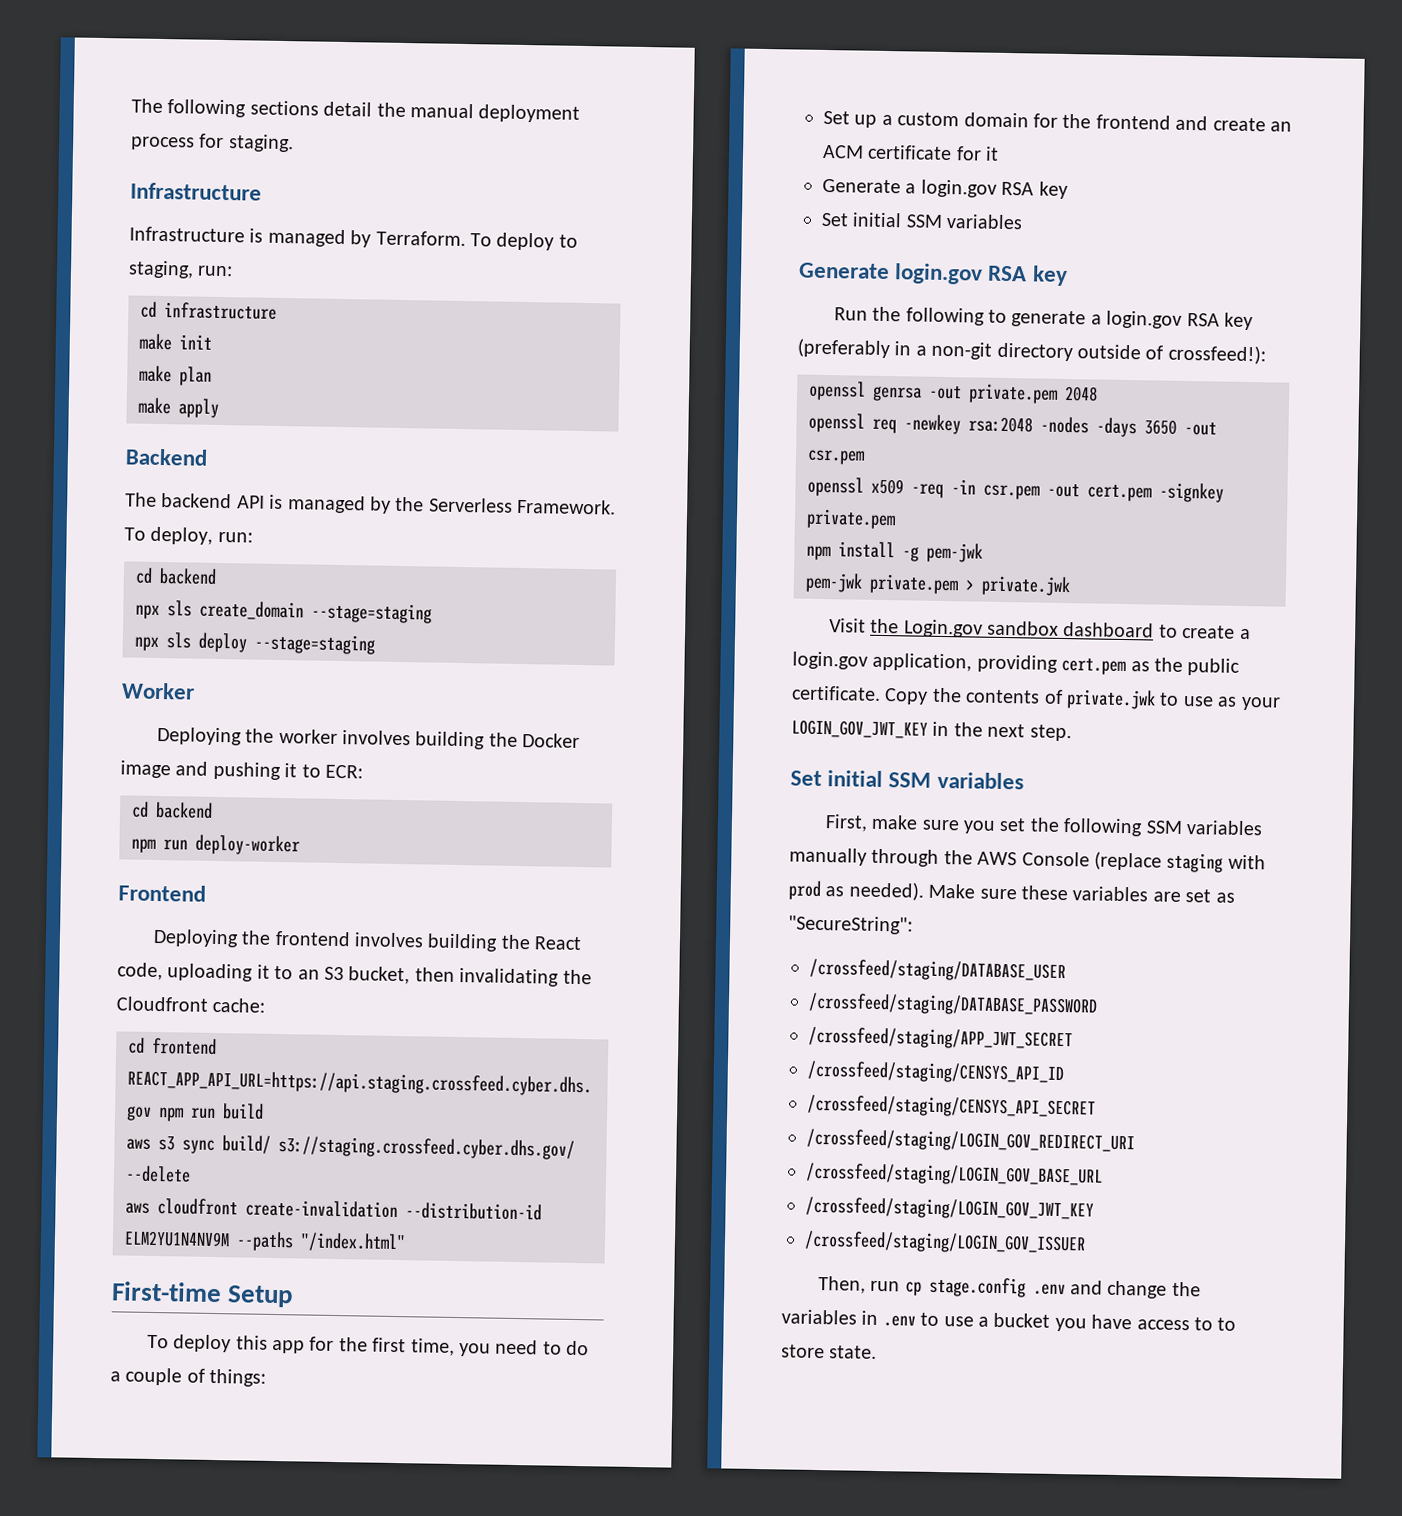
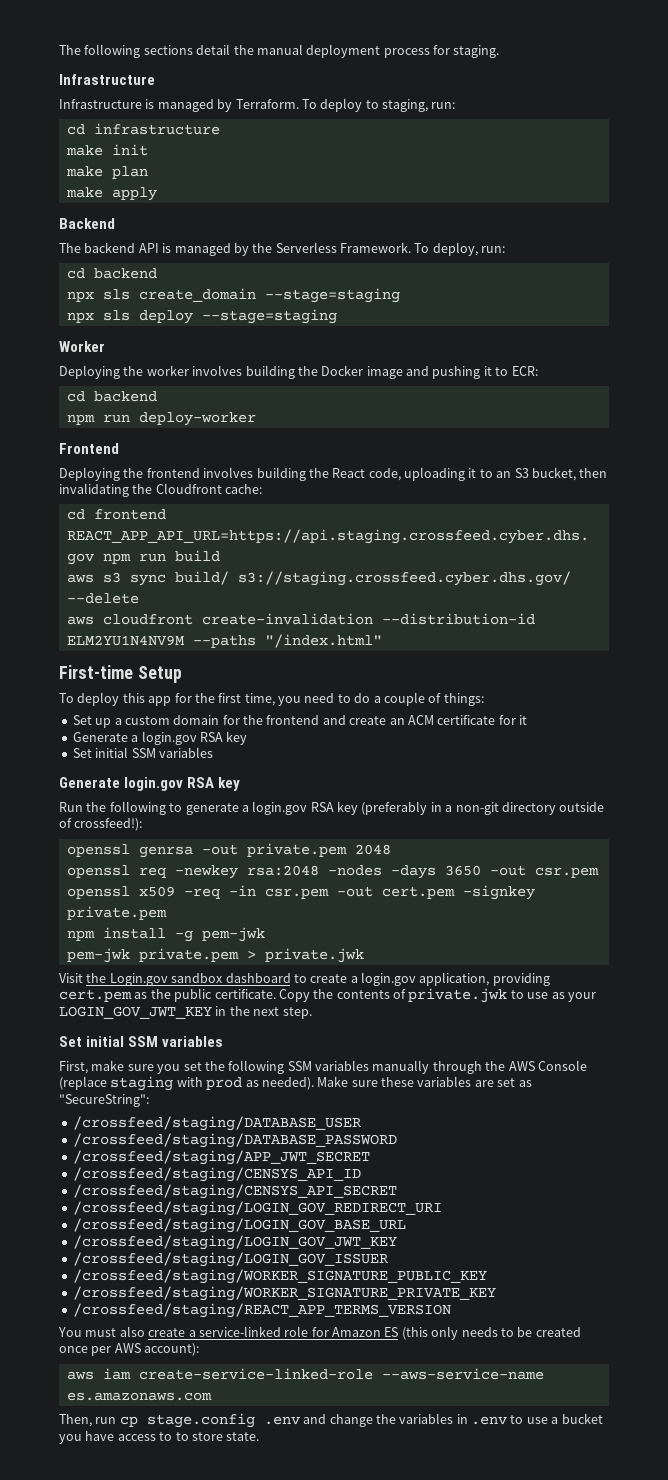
+ /crossfeed/staging/WORKER_SIGNATURE_PUBLIC_KEY
+ /crossfeed/staging/WORKER_SIGNATURE_PRIVATE_KEY
+ /crossfeed/staging/REACT_APP_TERMS_VERSION
+ You must also create a service-linked role for Amazon ES (this only needs to be created once per AWS account):
+ aws iam create-service-linked-role --aws-service-name es.amazonaws.com

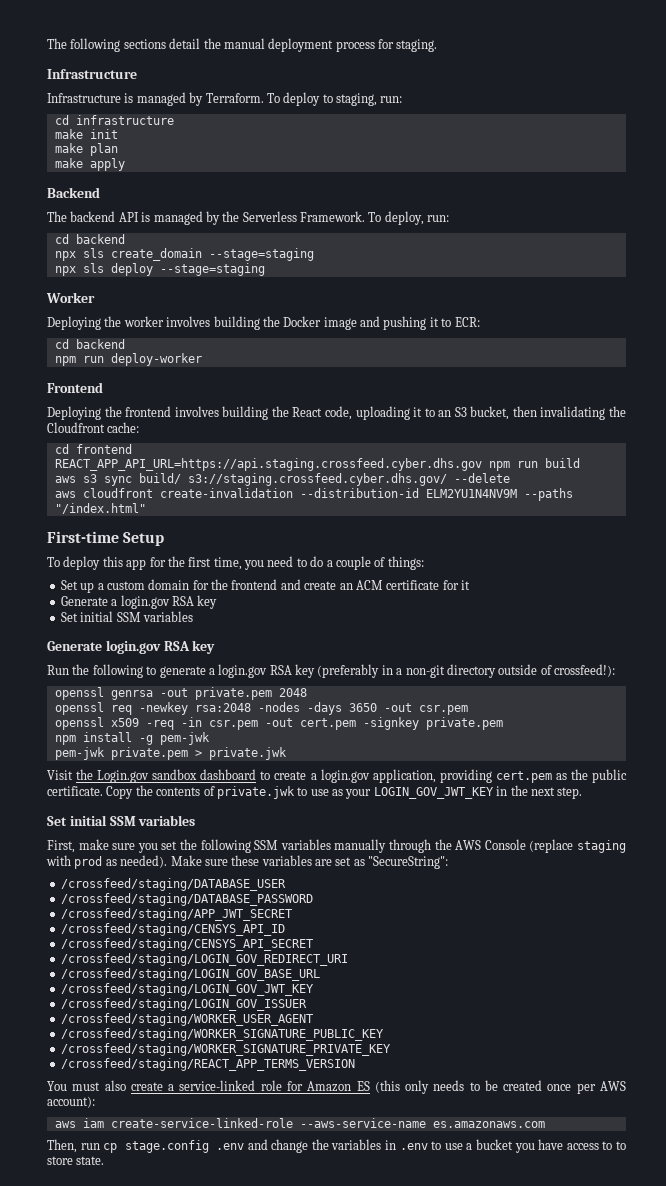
+ /crossfeed/staging/WORKER_USER_AGENT

